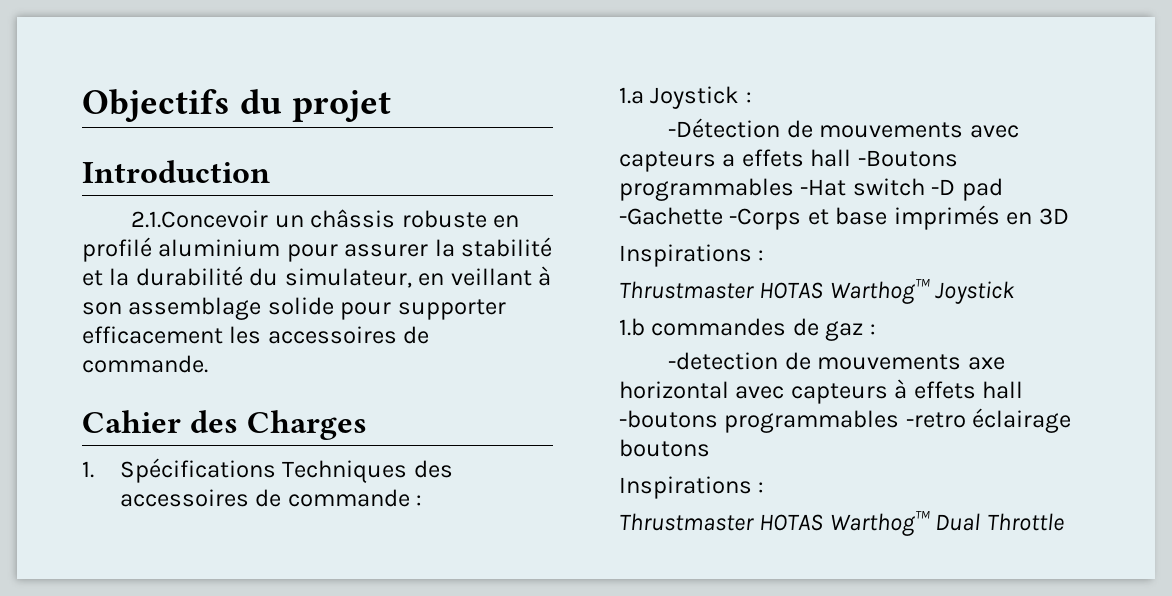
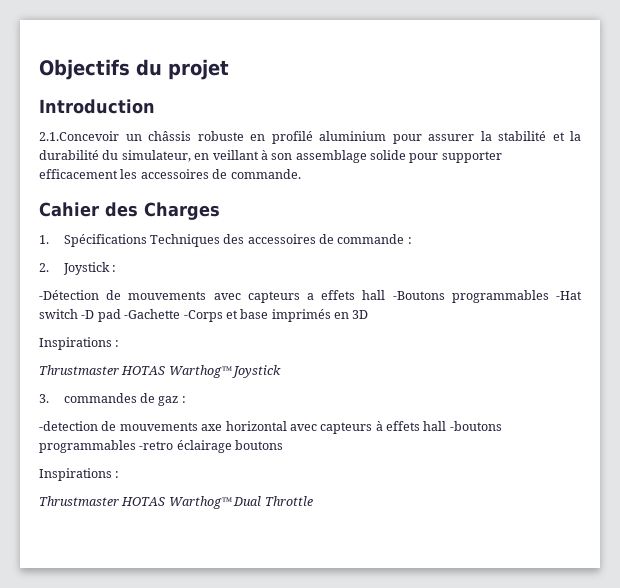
- 1.a Joystick :
+ 2. Joystick :
- 1.b commandes de gaz :
+ 3. commandes de gaz :

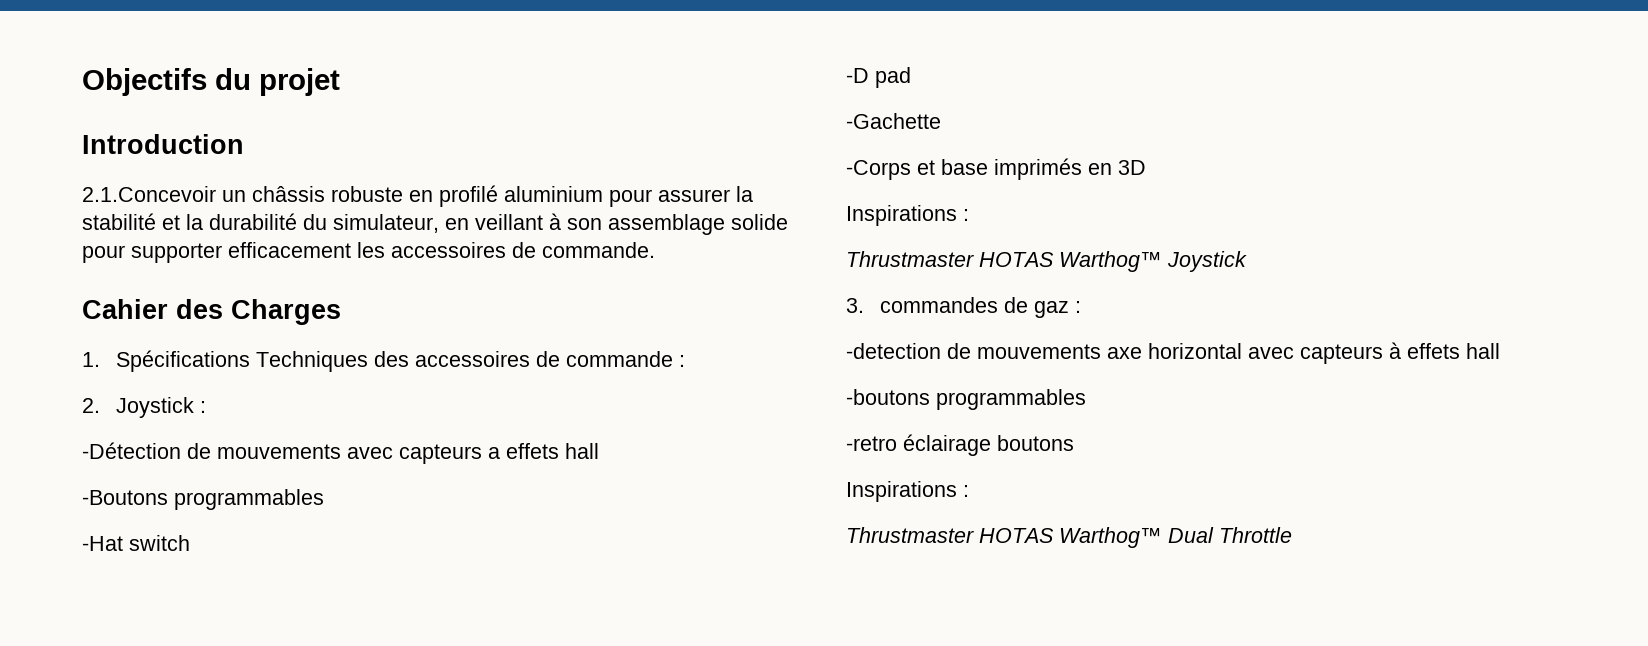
- -Détection de mouvements avec capteurs a effets hall -Boutons programmables -Hat switch -D pad -Gachette -Corps et base imprimés en 3D
+ -Détection de mouvements avec capteurs a effets hall
+ -Boutons programmables
+ -Hat switch
+ -D pad
+ -Gachette
+ -Corps et base imprimés en 3D
- -detection de mouvements axe horizontal avec capteurs à effets hall -boutons programmables -retro éclairage boutons
+ -detection de mouvements axe horizontal avec capteurs à effets hall
+ -boutons programmables
+ -retro éclairage boutons

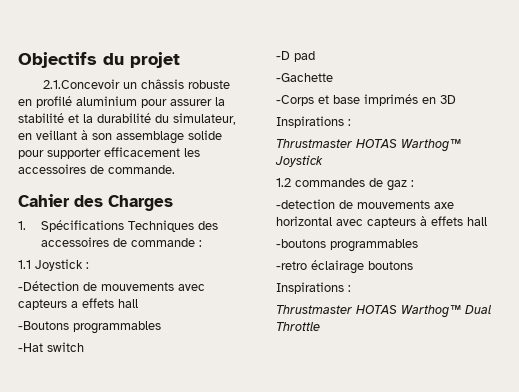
- Introduction
- 2. Joystick :
+ 1.1 Joystick :
- 3. commandes de gaz :
+ 1.2 commandes de gaz :

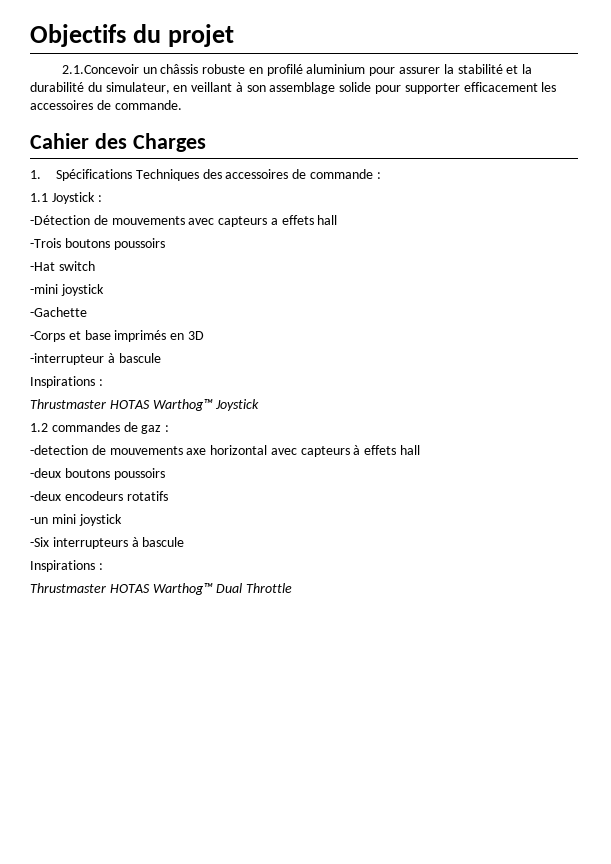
- -Boutons programmables
+ -Trois boutons poussoirs
- -D pad
+ -mini joystick
+ -interrupteur à bascule
- -boutons programmables
- -retro éclairage boutons
+ -deux boutons poussoirs
+ -deux encodeurs rotatifs
+ -un mini joystick
+ -Six interrupteurs à bascule

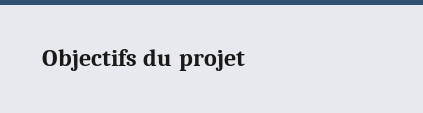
- 2.1.Concevoir un châssis robuste en profilé aluminium pour assurer la stabilité et la durabilité du simulateur, en veillant à son assemblage solide pour supporter efficacement les accessoires de commande.
- Cahier des Charges
- 1. Spécifications Techniques des accessoires de commande :
- 1.1 Joystick :
- -Détection de mouvements avec capteurs a effets hall
- -Trois boutons poussoirs
- -Hat switch
- -mini joystick
- -Gachette
- -Corps et base imprimés en 3D
- -interrupteur à bascule
- Inspirations :
- Thrustmaster HOTAS Warthog™ Joystick
- 1.2 commandes de gaz :
- -detection de mouvements axe horizontal avec capteurs à effets hall
- -deux boutons poussoirs
- -deux encodeurs rotatifs
- -un mini joystick
- -Six interrupteurs à bascule
- Inspirations :
- Thrustmaster HOTAS Warthog™ Dual Throttle

